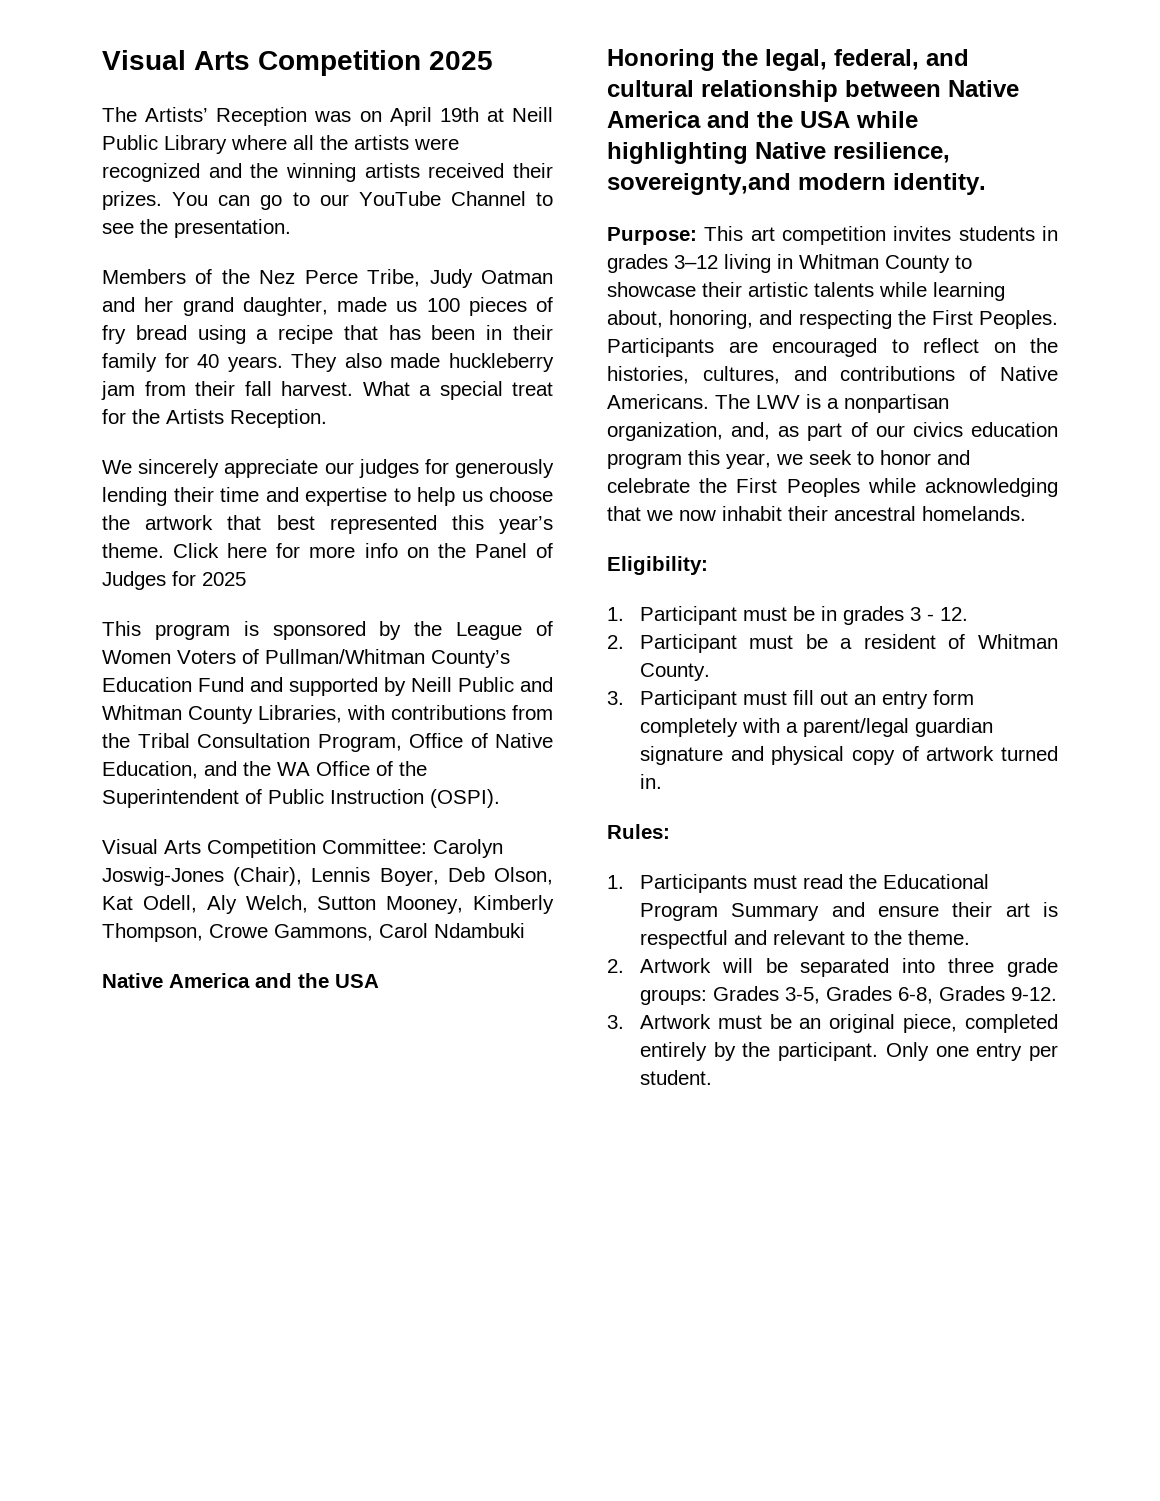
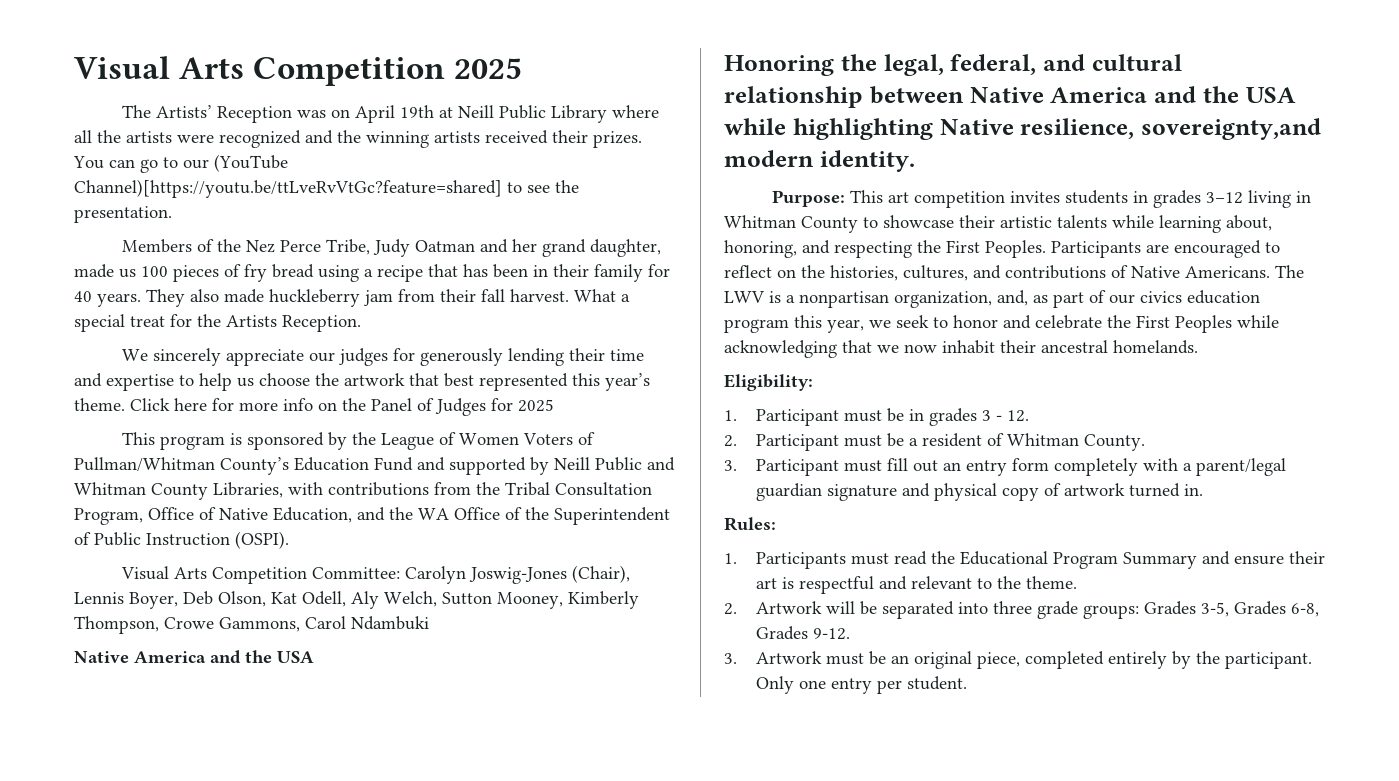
- You can go to our YouTube Channel to see the presentation.
+ You can go to our (YouTube Channel)[https://youtu.be/ttLveRvVtGc?feature=shared] to see the presentation.

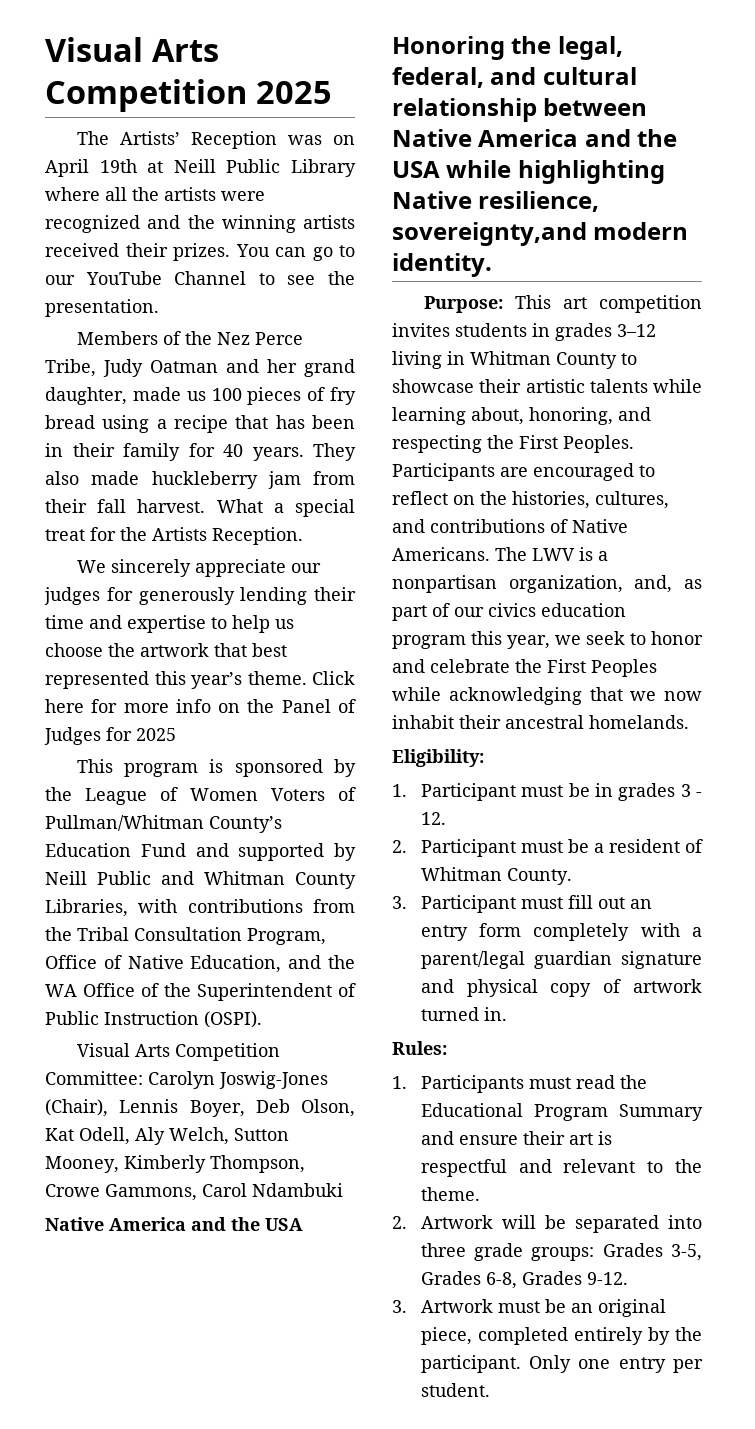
- You can go to our (YouTube Channel)[https://youtu.be/ttLveRvVtGc?feature=shared] to see the presentation.
+ You can go to our YouTube Channel to see the presentation.

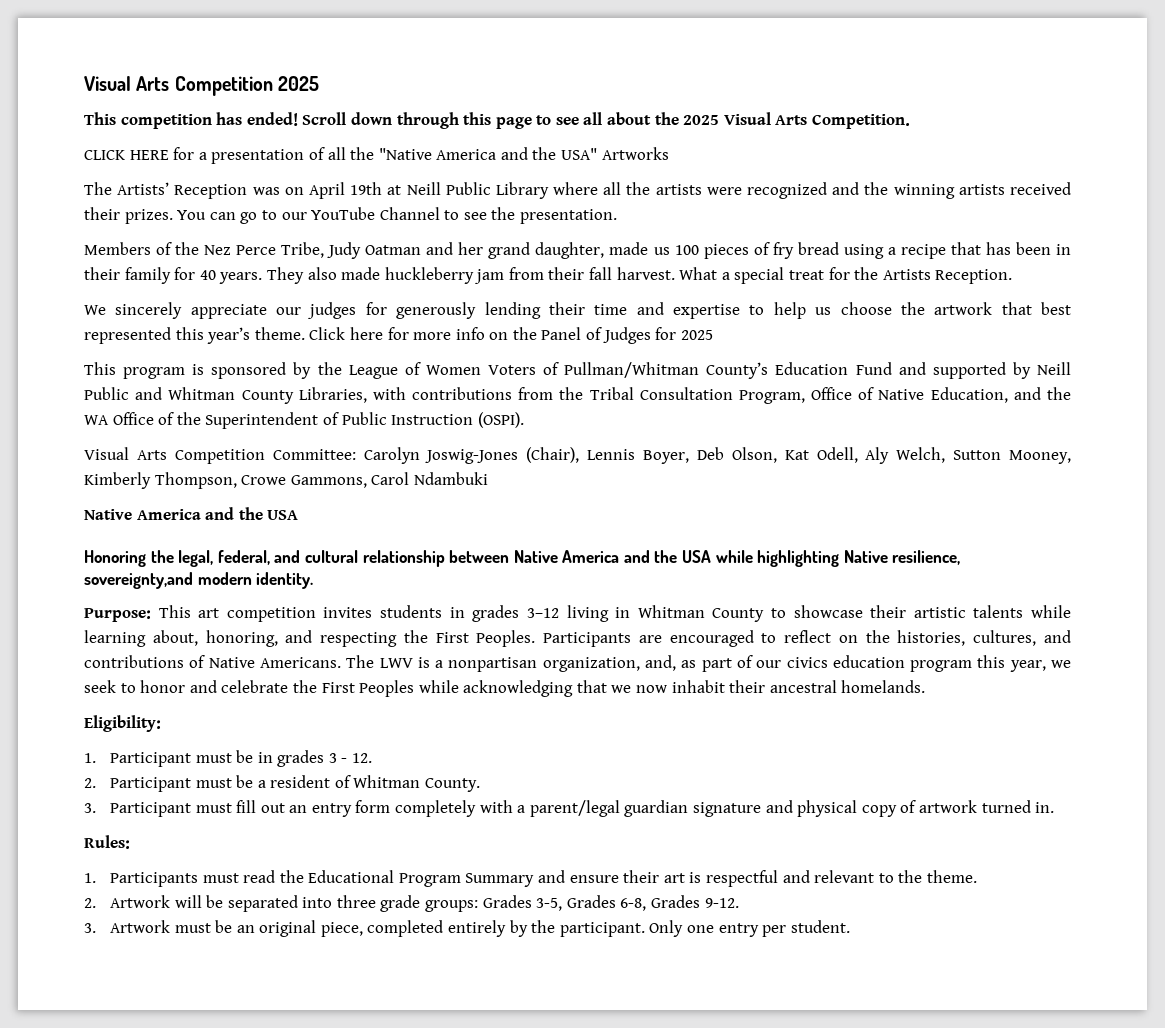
+ This competition has ended! Scroll down through this page to see all about the 2025 Visual Arts Competition.
+ CLICK HERE for a presentation of all the "Native America and the USA" Artworks

